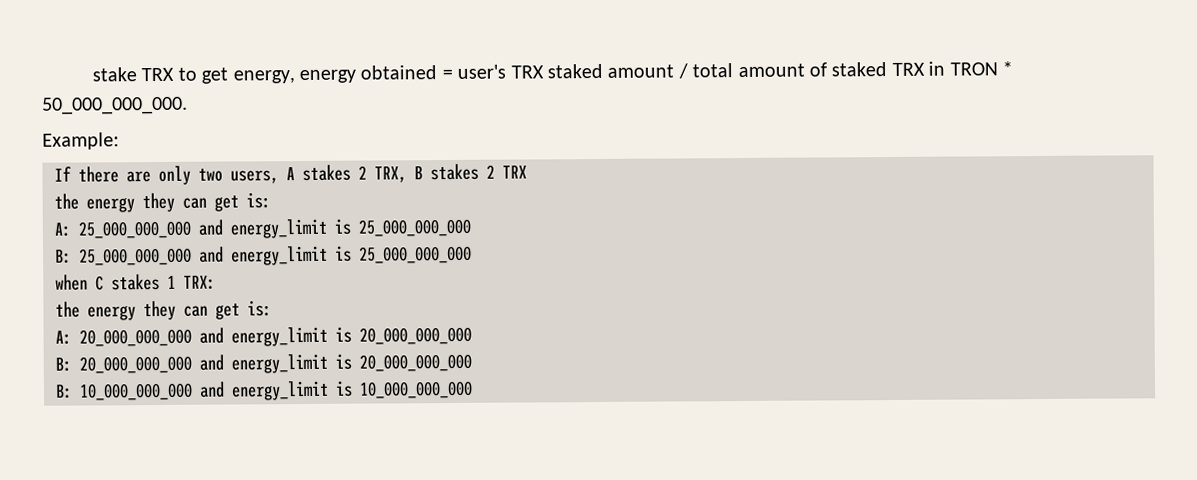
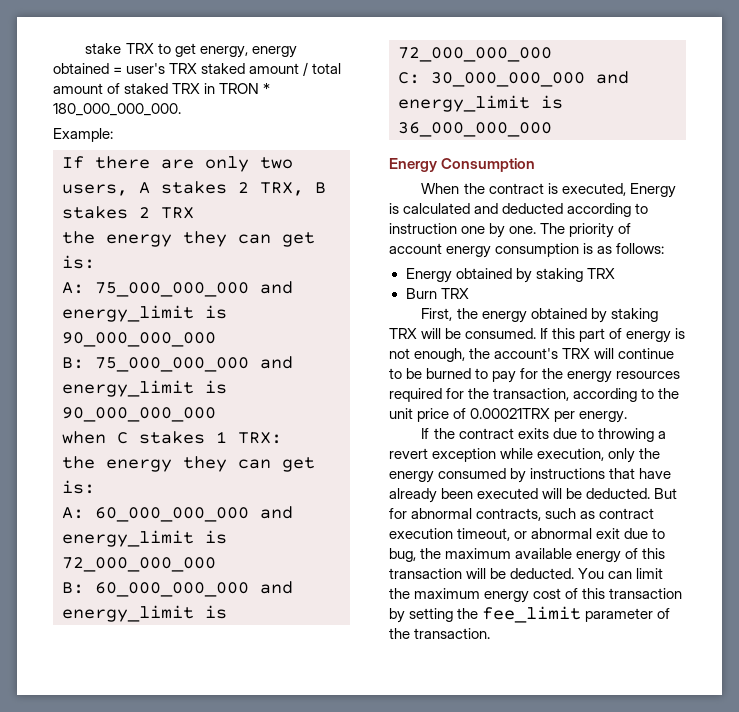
- stake TRX to get energy, energy obtained = user's TRX staked amount / total amount of staked TRX in TRON * 50_000_000_000.
+ stake TRX to get energy, energy obtained = user's TRX staked amount / total amount of staked TRX in TRON * 180_000_000_000.
- A: 25_000_000_000 and energy_limit is 25_000_000_000
- B: 25_000_000_000 and energy_limit is 25_000_000_000
+ A: 75_000_000_000 and energy_limit is 90_000_000_000
+ B: 75_000_000_000 and energy_limit is 90_000_000_000
- A: 20_000_000_000 and energy_limit is 20_000_000_000
- B: 20_000_000_000 and energy_limit is 20_000_000_000
- B: 10_000_000_000 and energy_limit is 10_000_000_000
+ A: 60_000_000_000 and energy_limit is 72_000_000_000
+ B: 60_000_000_000 and energy_limit is 72_000_000_000
+ C: 30_000_000_000 and energy_limit is 36_000_000_000
+ Energy Consumption
+ When the contract is executed, Energy is calculated and deducted according to instruction one by one. The priority of account energy consumption is as follows:
+ Energy obtained by staking TRX
+ Burn TRX
+ First, the energy obtained by staking TRX will be consumed. If this part of energy is not enough, the account's TRX will continue to be burned to pay for the energy resources required for the transaction, according to the unit price of 0.00021TRX per energy.
+ If the contract exits due to throwing a revert exception while execution, only the energy consumed by instructions that have already been executed will be deducted. But for abnormal contracts, such as contract execution timeout, or abnormal exit due to bug, the maximum available energy of this transaction will be deducted. You can limit the maximum energy cost of this transaction by setting the fee_limit parameter of the transaction.

